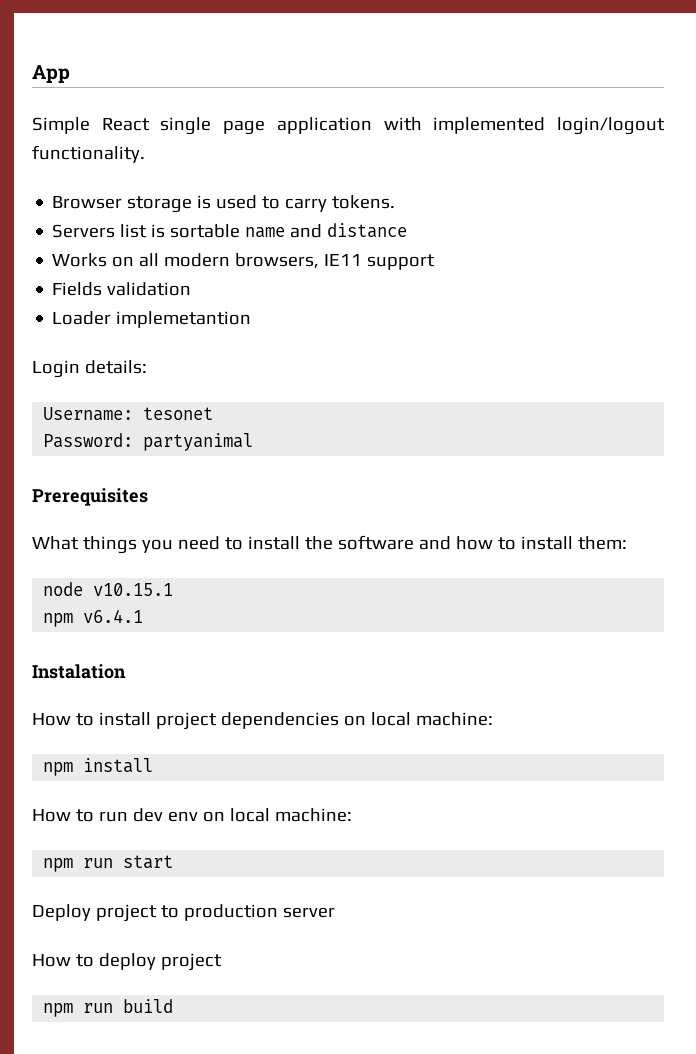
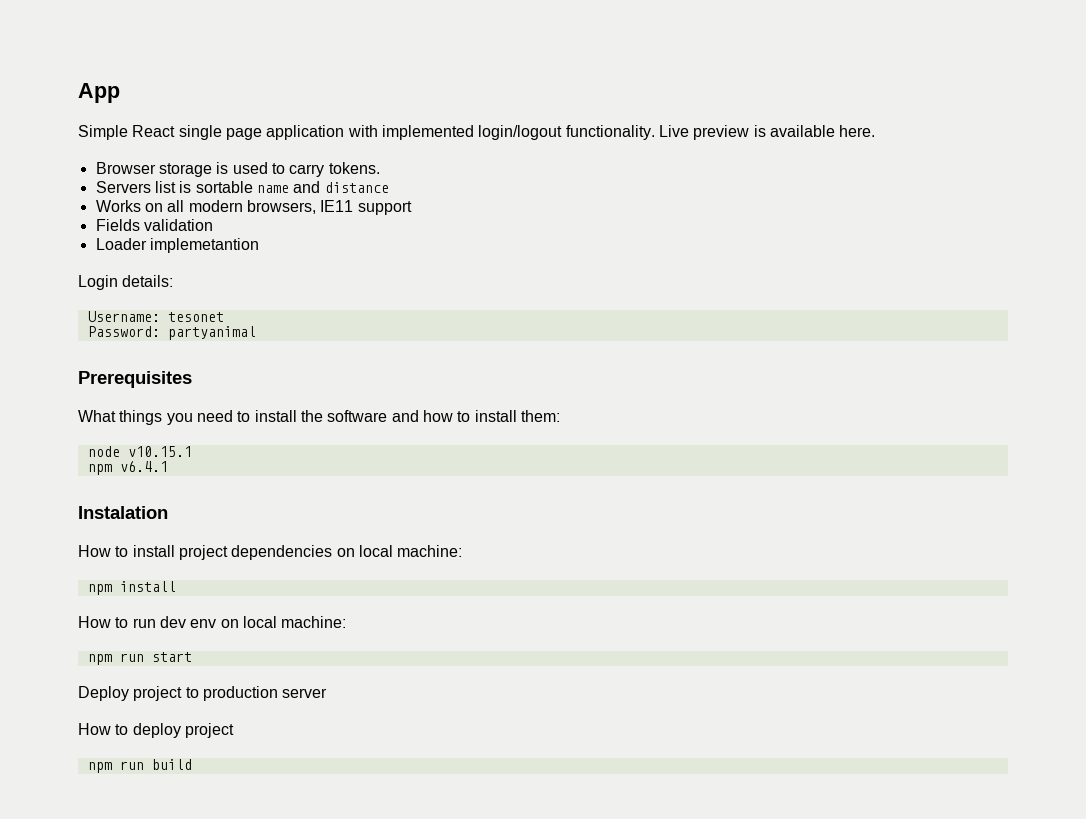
+ Live preview is available here.

